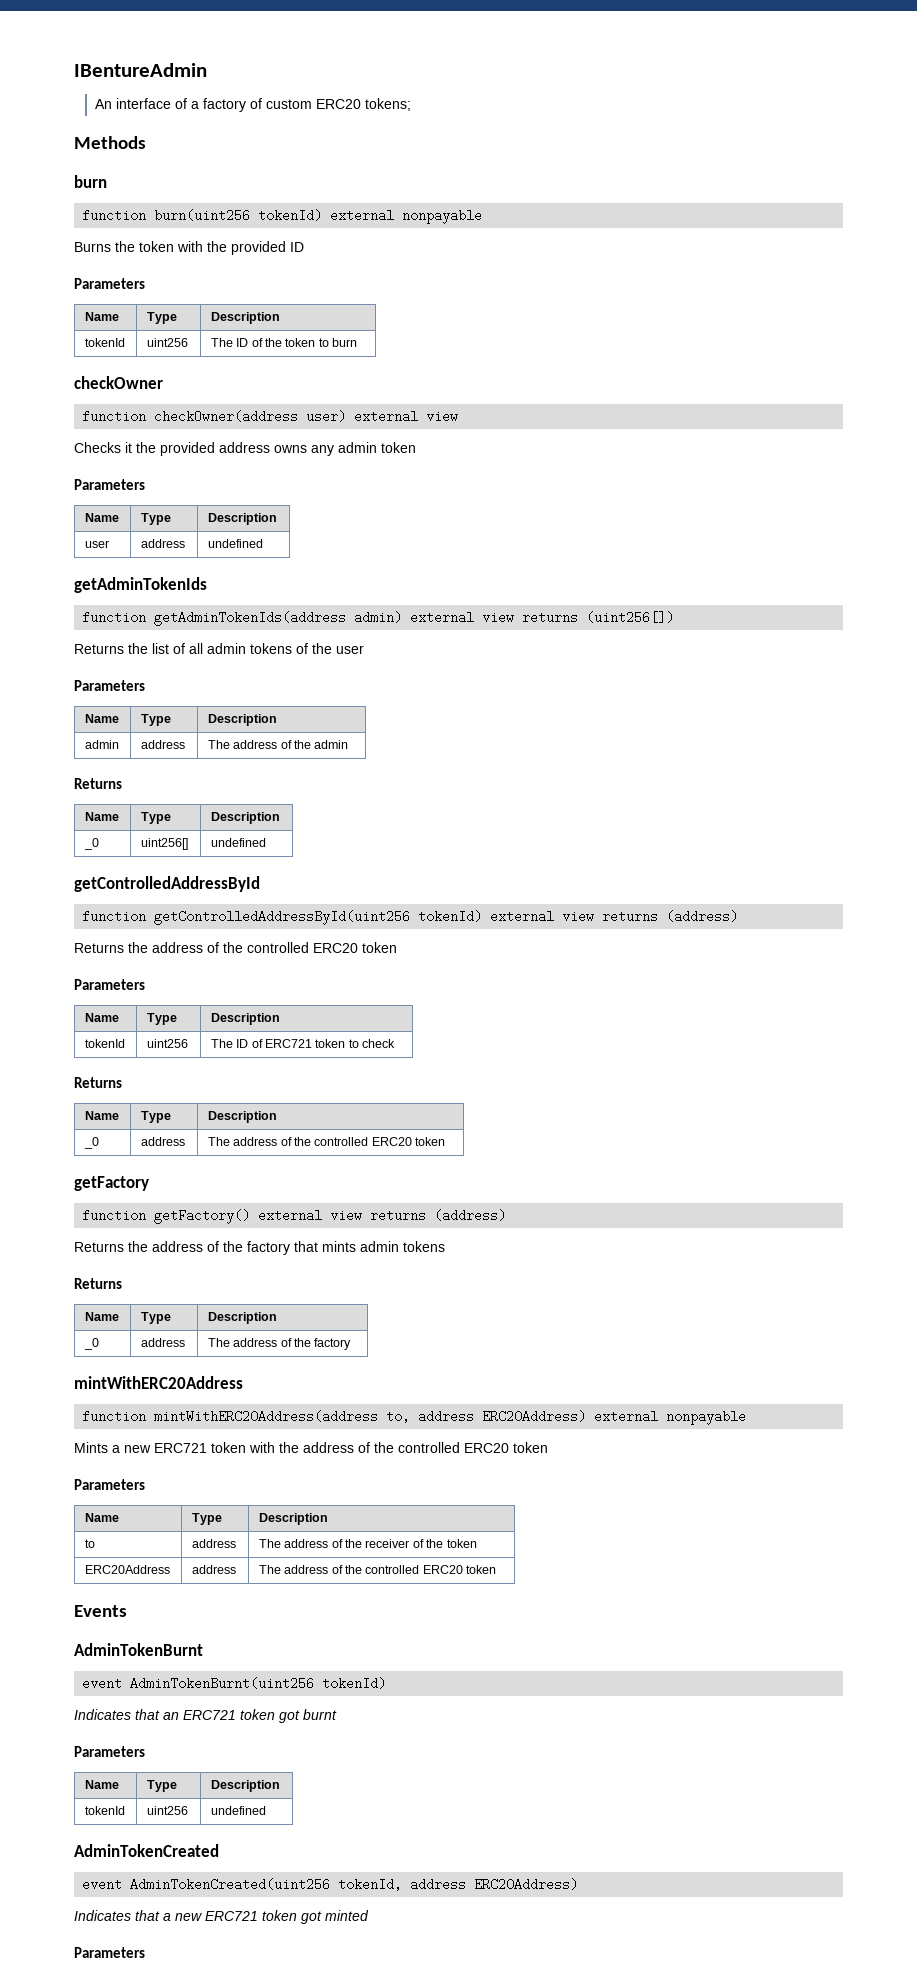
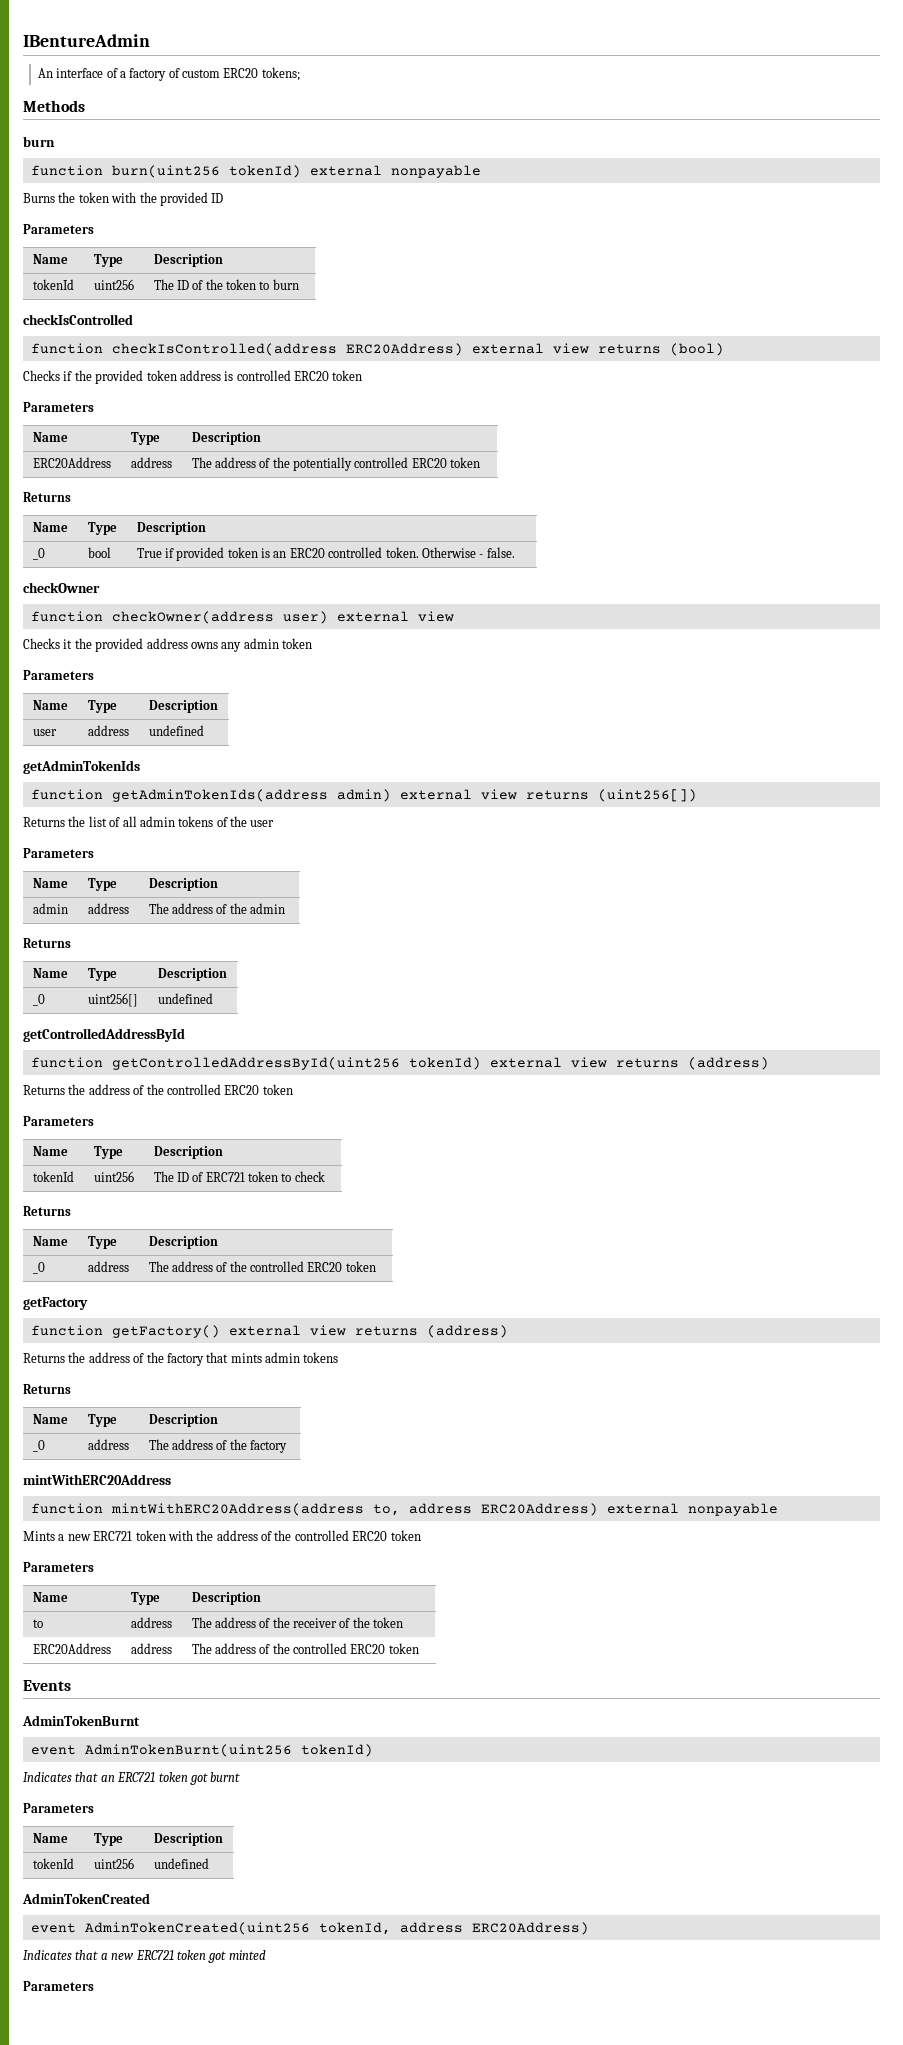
+ checkIsControlled
+ function checkIsControlled(address ERC20Address) external view returns (bool)
+ Checks if the provided token address is controlled ERC20 token
+ Parameters
+ Name | Type | Description
+ ERC20Address | address | The address of the potentially controlled ERC20 token
+ Returns
+ Name | Type | Description
+ _0 | bool | True if provided token is an ERC20 controlled token. Otherwise - false.

